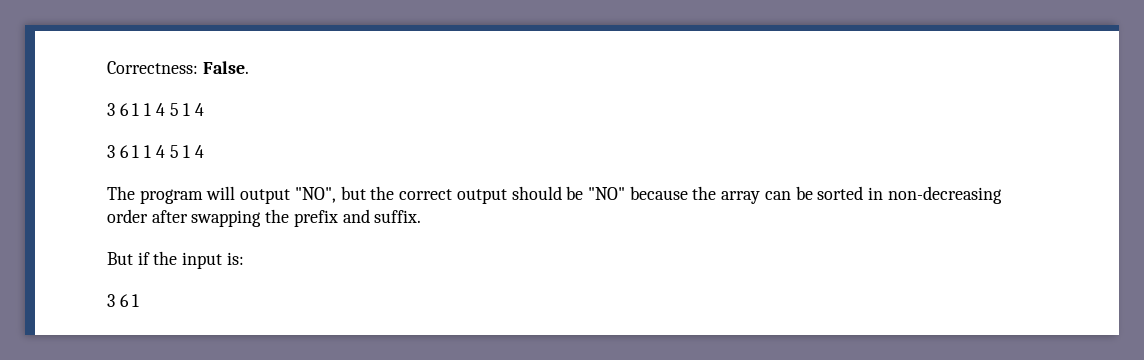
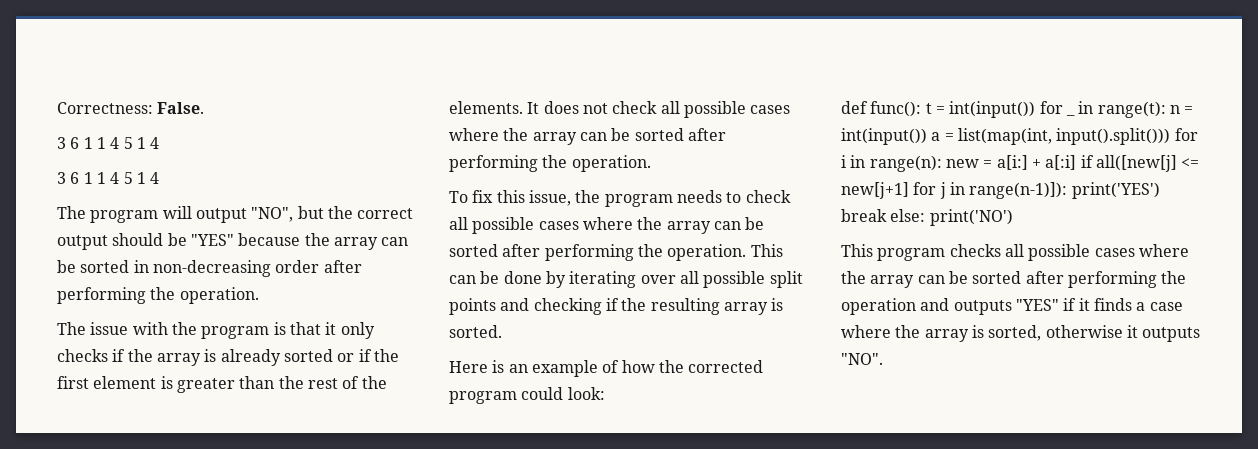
- The program will output "NO", but the correct output should be "NO" because the array can be sorted in non-decreasing order after swapping the prefix and suffix.
- But if the input is:
- 3 6 1
+ The program will output "NO", but the correct output should be "YES" because the array can be sorted in non-decreasing order after performing the operation.
+ The issue with the program is that it only checks if the array is already sorted or if the first element is greater than the rest of the elements. It does not check all possible cases where the array can be sorted after performing the operation.
+ To fix this issue, the program needs to check all possible cases where the array can be sorted after performing the operation. This can be done by iterating over all possible split points and checking if the resulting array is sorted.
+ Here is an example of how the corrected program could look:
+ def func(): t = int(input()) for _ in range(t): n = int(input()) a = list(map(int, input().split())) for i in range(n): new = a[i:] + a[:i] if all([new[j] <= new[j+1] for j in range(n-1)]): print('YES') break else: print('NO')
+ This program checks all possible cases where the array can be sorted after performing the operation and outputs "YES" if it finds a case where the array is sorted, otherwise it outputs "NO".

